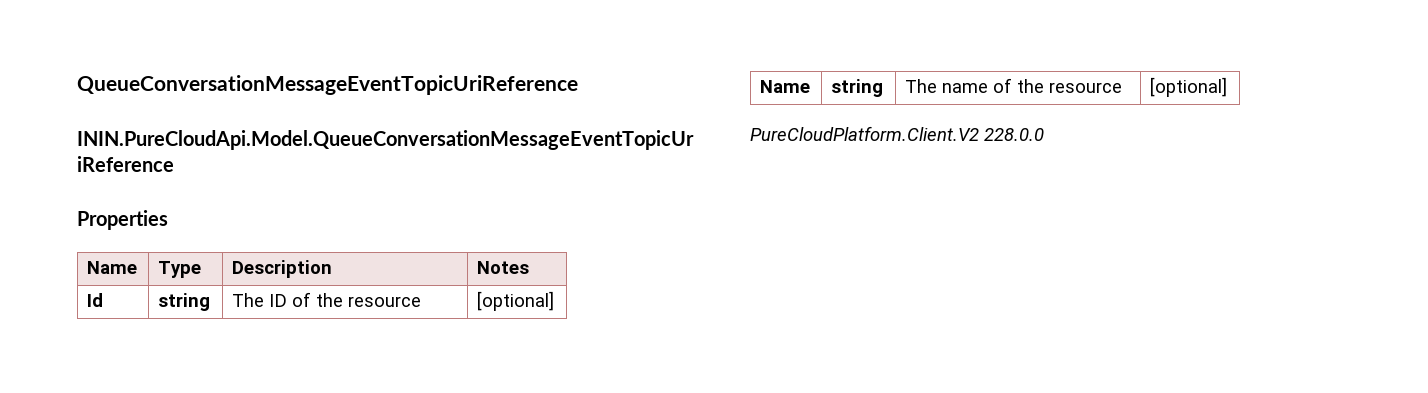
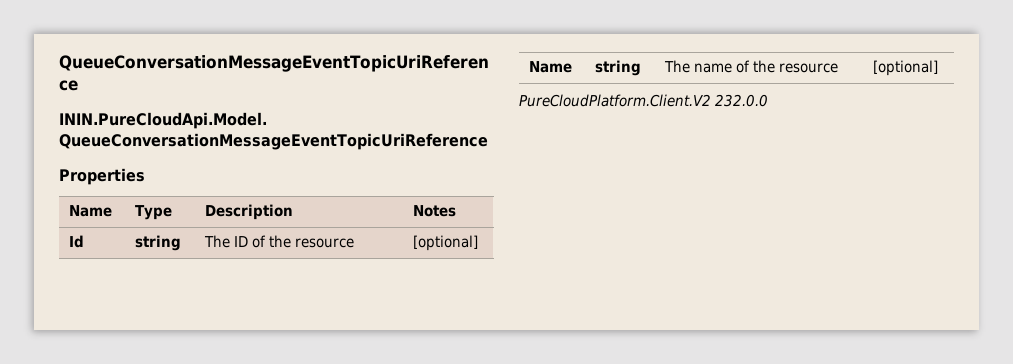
- PureCloudPlatform.Client.V2 228.0.0
+ PureCloudPlatform.Client.V2 232.0.0

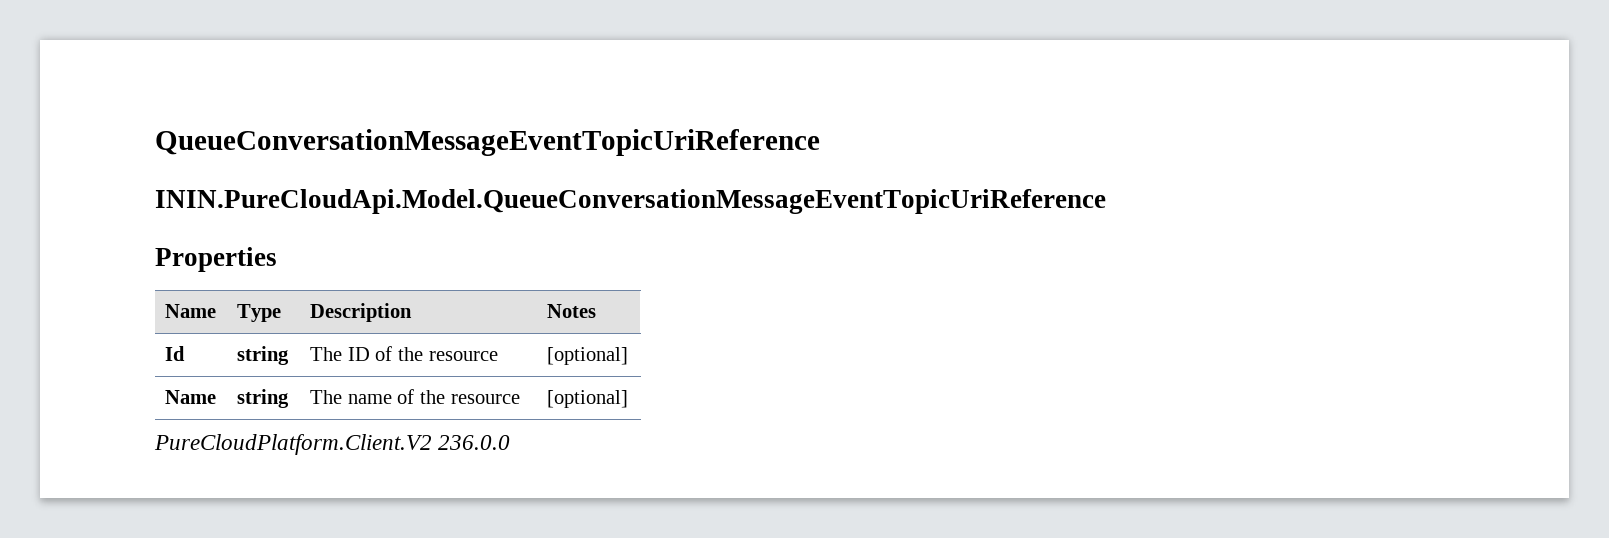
- PureCloudPlatform.Client.V2 232.0.0
+ PureCloudPlatform.Client.V2 236.0.0

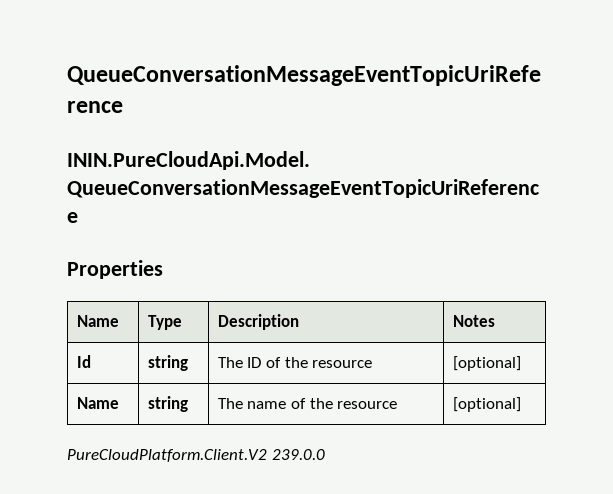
- PureCloudPlatform.Client.V2 236.0.0
+ PureCloudPlatform.Client.V2 239.0.0

